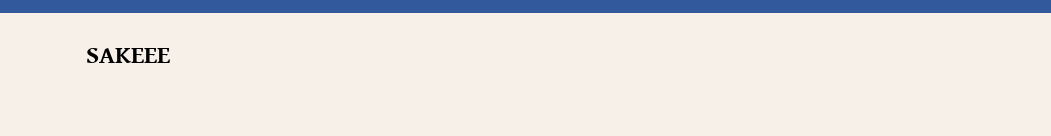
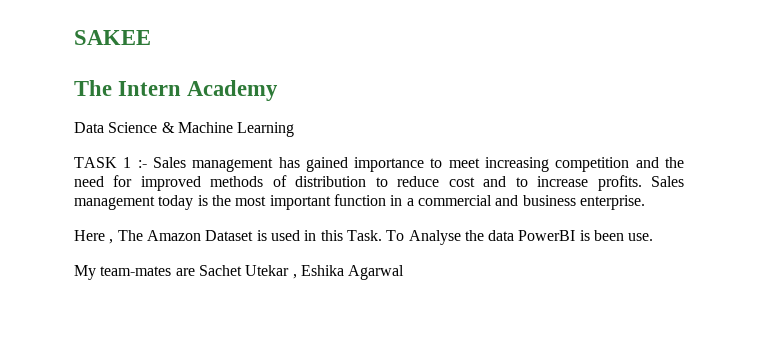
- SAKEEE
+ SAKEE
+ The Intern Academy
+ Data Science & Machine Learning
+ TASK 1 :- Sales management has gained importance to meet increasing competition and the need for improved methods of distribution to reduce cost and to increase profits. Sales management today is the most important function in a commercial and business enterprise.
+ Here , The Amazon Dataset is used in this Task. To Analyse the data PowerBI is been use.
+ My team-mates are Sachet Utekar , Eshika Agarwal

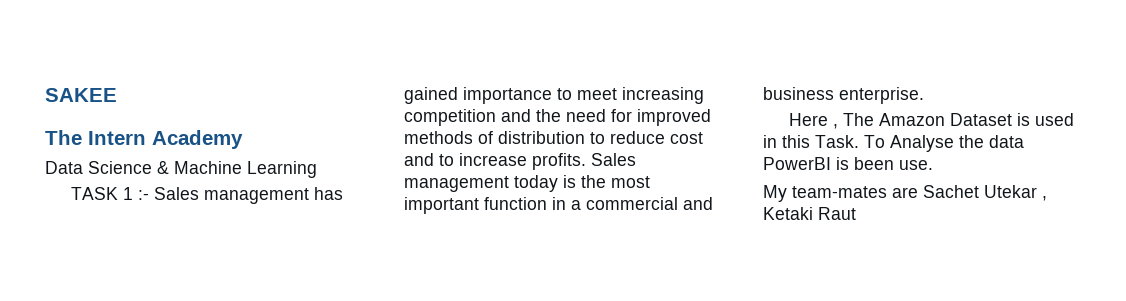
- My team-mates are Sachet Utekar , Eshika Agarwal
+ My team-mates are Sachet Utekar , Ketaki Raut

